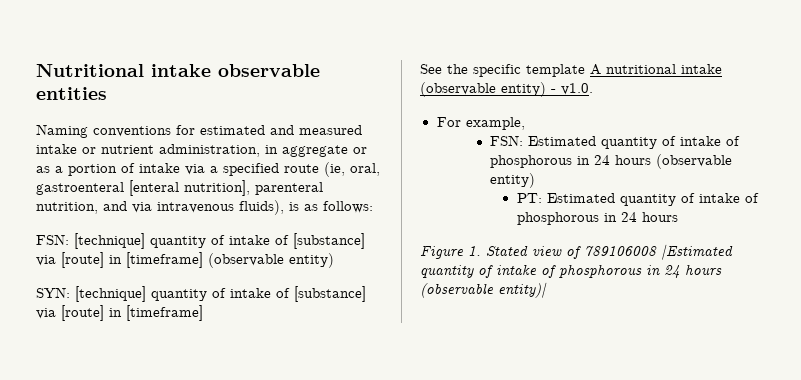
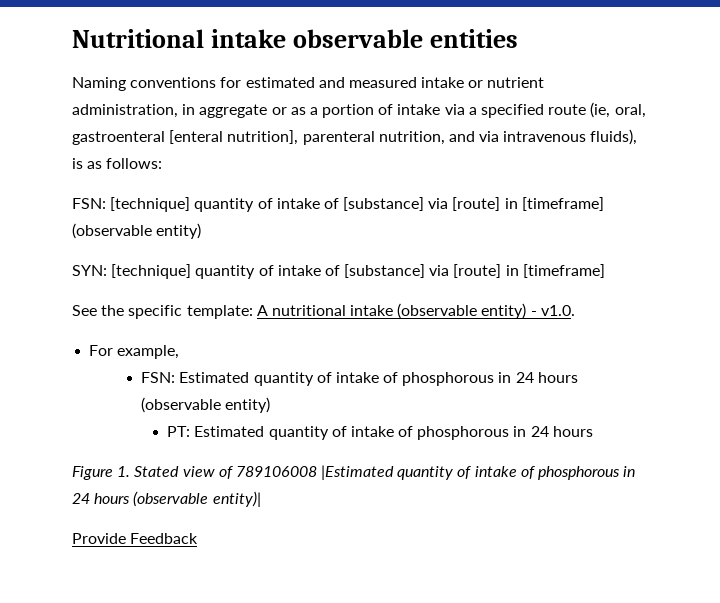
- See the specific template A nutritional intake (observable entity) - v1.0.
+ See the specific template: A nutritional intake (observable entity) - v1.0.
+ Provide Feedback

